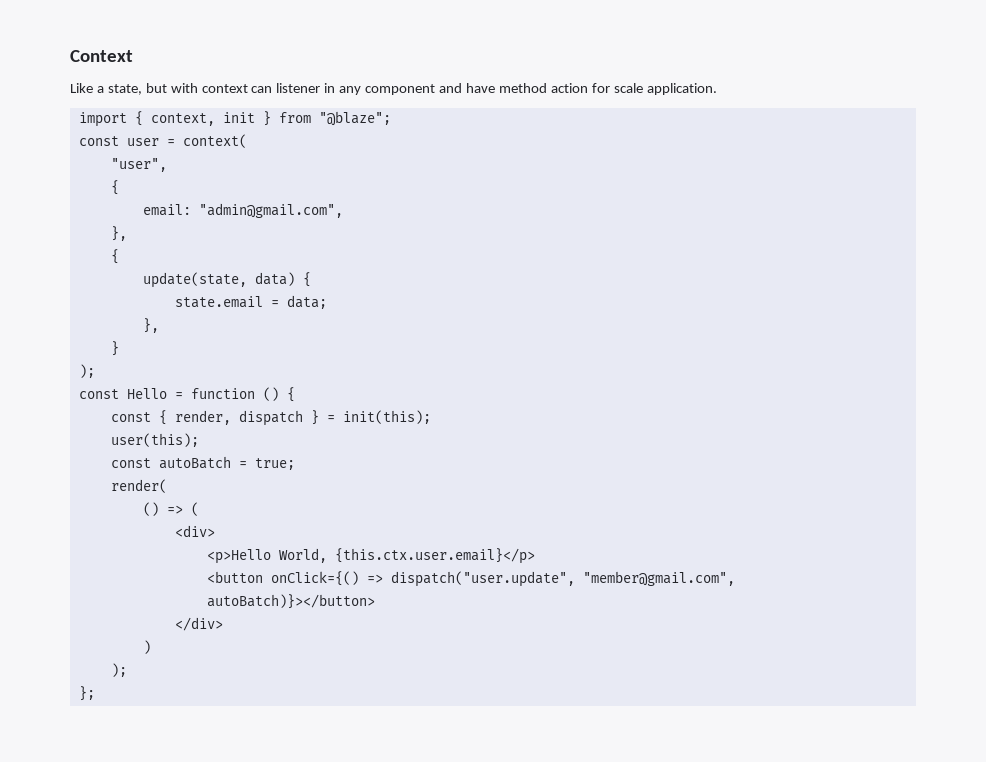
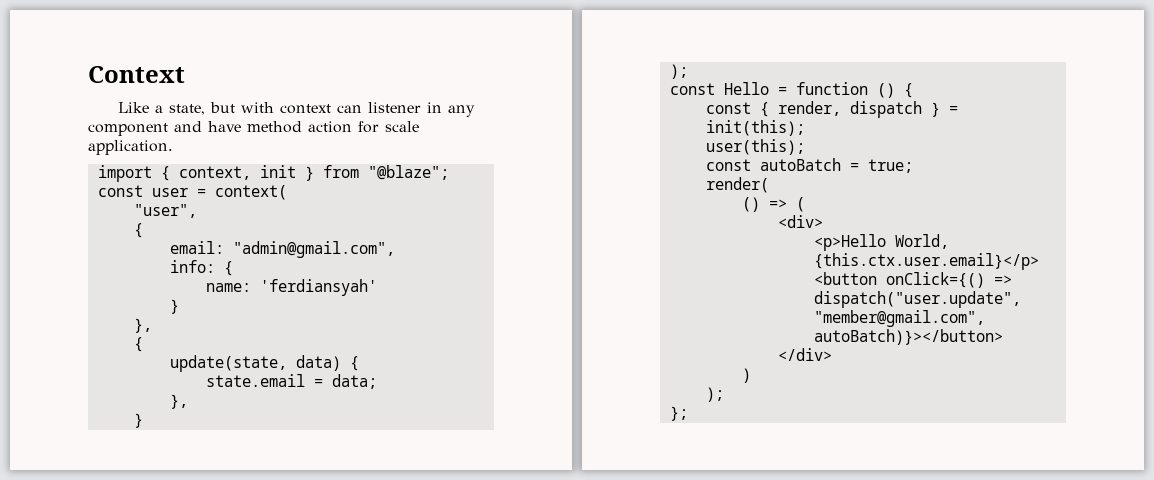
+ info: {
+ name: 'ferdiansyah'
+ }

